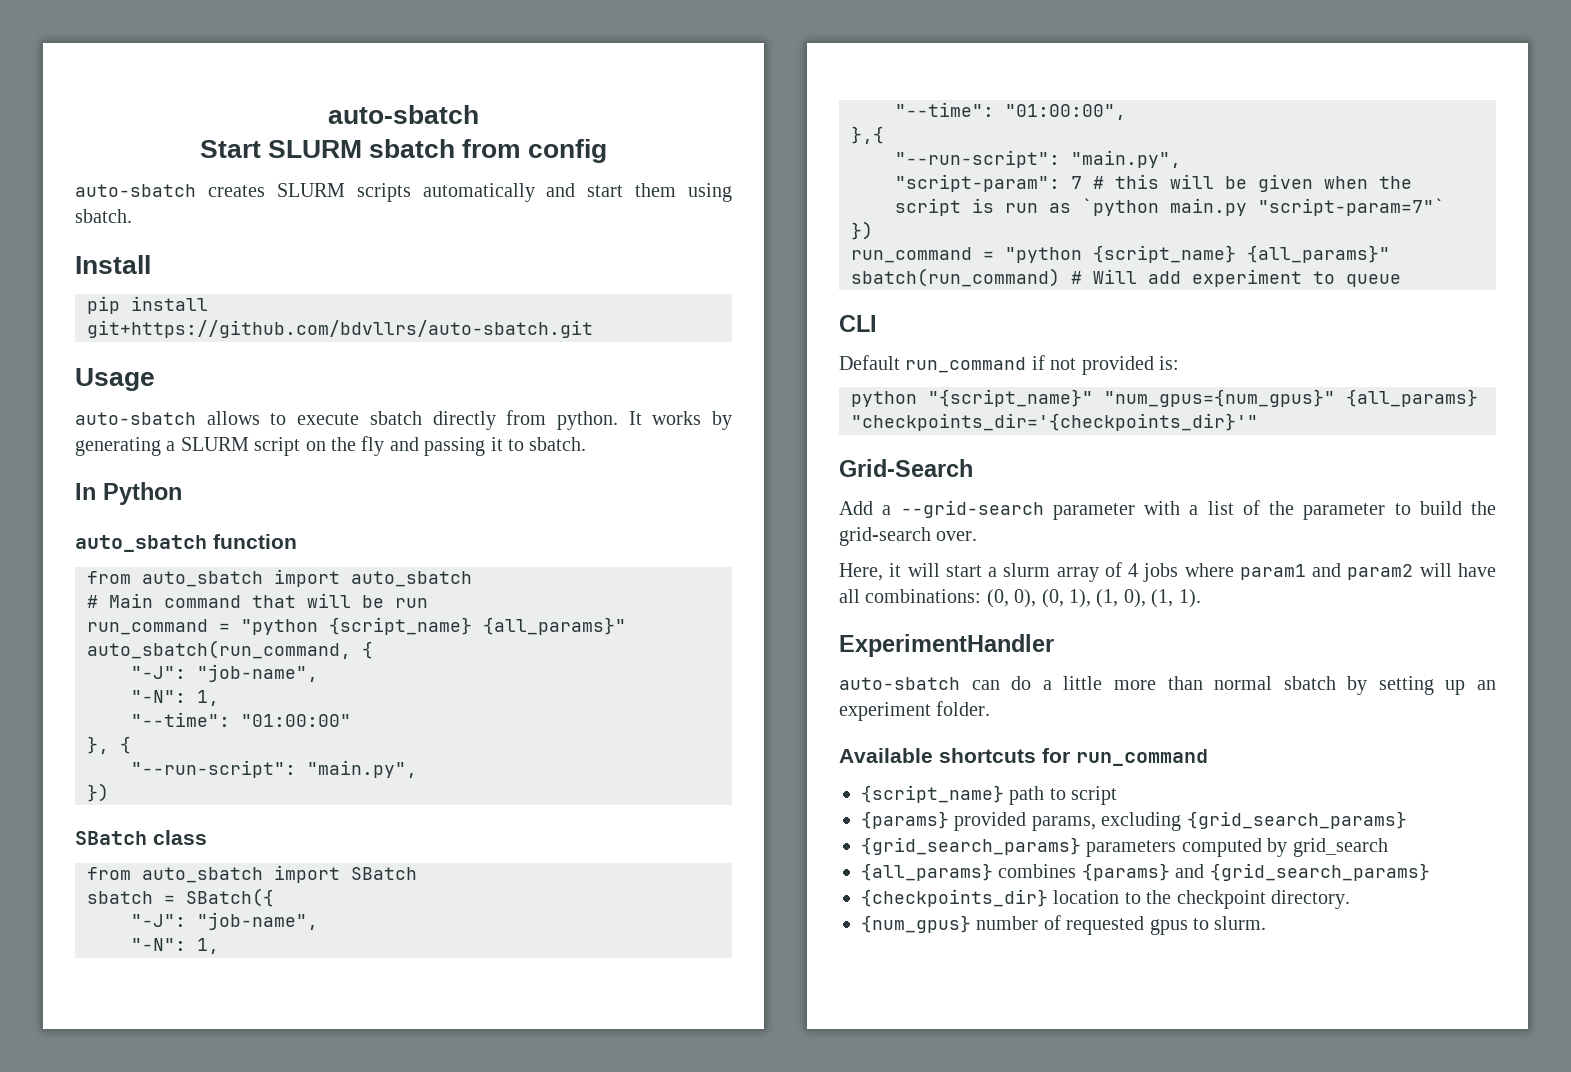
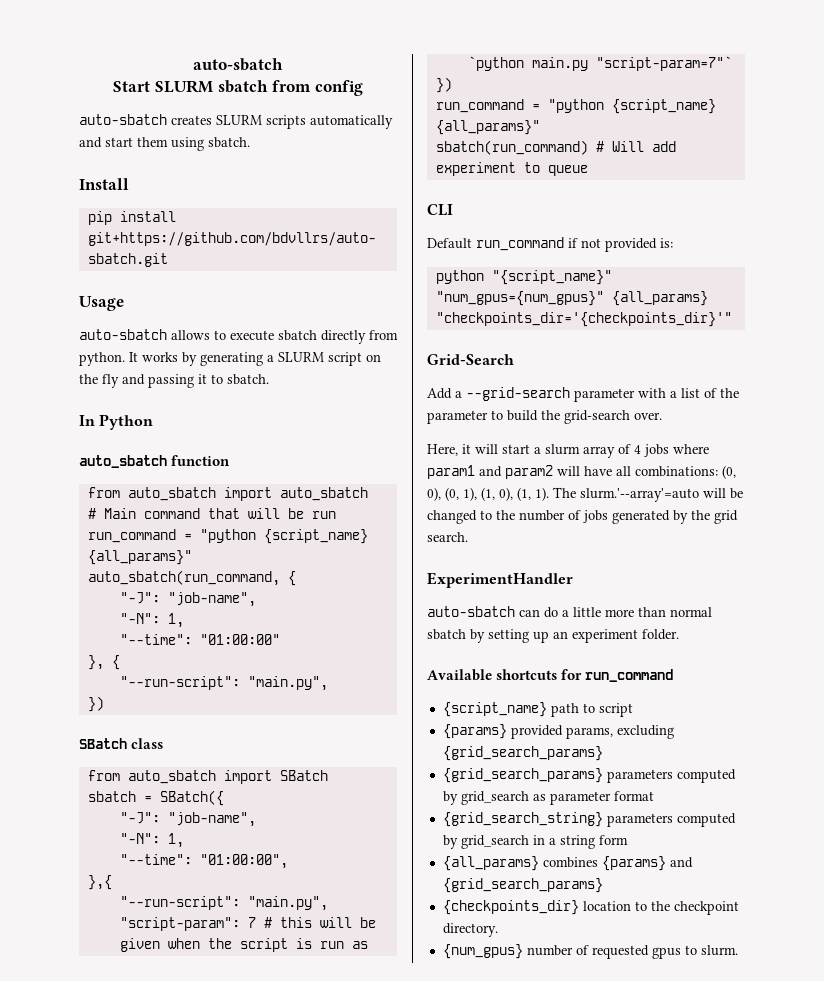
+ The slurm.'--array'=auto will be changed to the number of jobs generated by the grid search.
- {grid_search_params} parameters computed by grid_search
+ {grid_search_params} parameters computed by grid_search as parameter format
+ {grid_search_string} parameters computed by grid_search in a string form

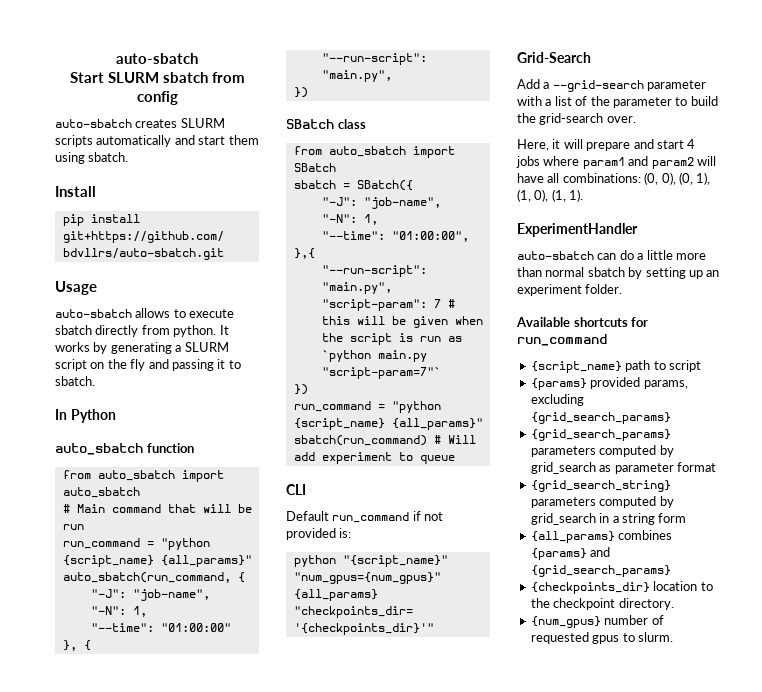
- Here, it will start a slurm array of 4 jobs where param1 and param2 will have all combinations: (0, 0), (0, 1), (1, 0), (1, 1). The slurm.'--array'=auto will be changed to the number of jobs generated by the grid search.
+ Here, it will prepare and start 4 jobs where param1 and param2 will have all combinations: (0, 0), (0, 1), (1, 0), (1, 1).

